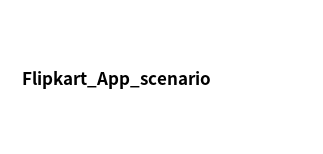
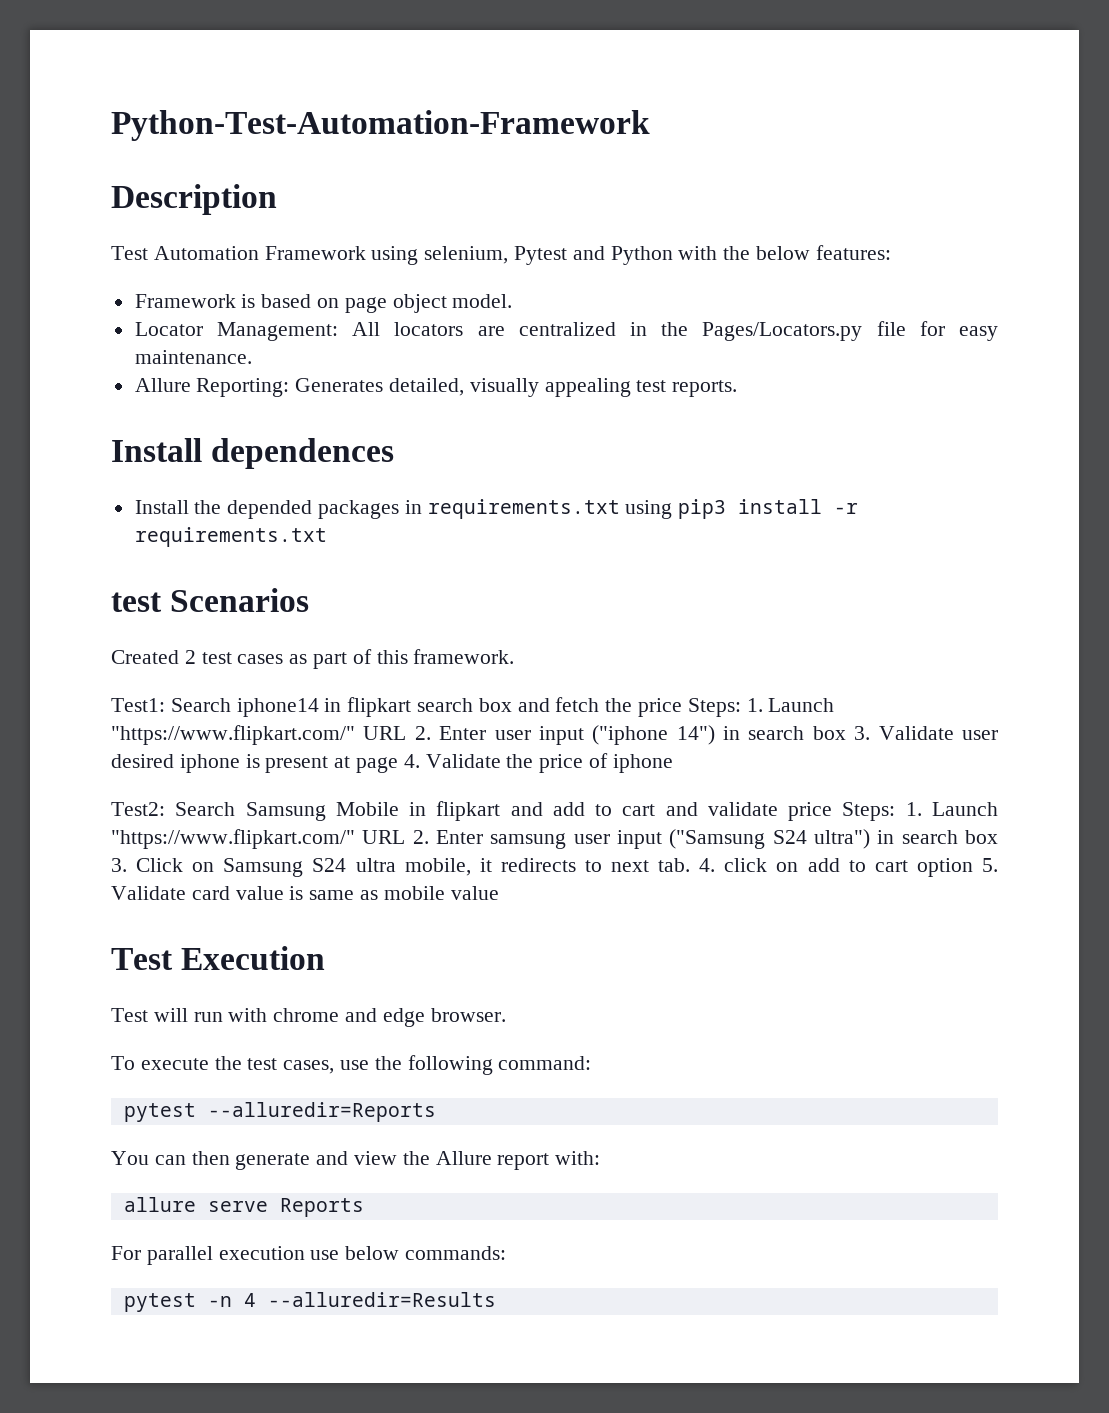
- Flipkart_App_scenario
+ Python-Test-Automation-Framework
+ Description
+ Test Automation Framework using selenium, Pytest and Python with the below features:
+ Framework is based on page object model.
+ Locator Management: All locators are centralized in the Pages/Locators.py file for easy maintenance.
+ Allure Reporting: Generates detailed, visually appealing test reports.
+ Install dependences
+ Install the depended packages in requirements.txt using pip3 install -r requirements.txt
+ test Scenarios
+ Created 2 test cases as part of this framework.
+ Test1: Search iphone14 in flipkart search box and fetch the price Steps: 1. Launch "https://www.flipkart.com/" URL 2. Enter user input ("iphone 14") in search box 3. Validate user desired iphone is present at page 4. Validate the price of iphone
+ Test2: Search Samsung Mobile in flipkart and add to cart and validate price Steps: 1. Launch "https://www.flipkart.com/" URL 2. Enter samsung user input ("Samsung S24 ultra") in search box 3. Click on Samsung S24 ultra mobile, it redirects to next tab. 4. click on add to cart option 5. Validate card value is same as mobile value
+ Test Execution
+ Test will run with chrome and edge browser.
+ To execute the test cases, use the following command:
+ pytest --alluredir=Reports
+ You can then generate and view the Allure report with:
+ allure serve Reports
+ For parallel execution use below commands:
+ pytest -n 4 --alluredir=Results

